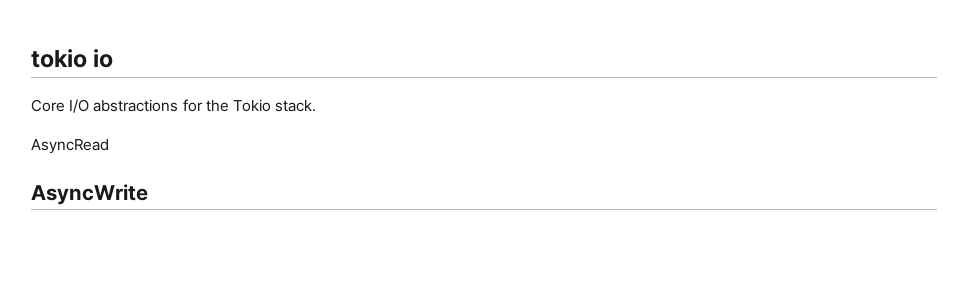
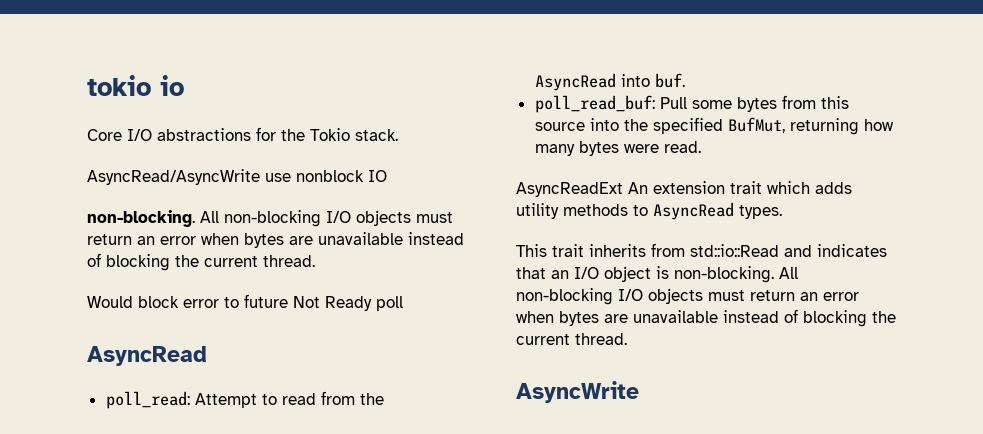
+ AsyncRead/AsyncWrite use nonblock IO
+ non-blocking. All non-blocking I/O objects must return an error when bytes are unavailable instead of blocking the current thread.
+ Would block error to future Not Ready poll
  AsyncRead
+ poll_read: Attempt to read from the AsyncRead into buf.
+ poll_read_buf: Pull some bytes from this source into the specified BufMut, returning how many bytes were read.
+ AsyncReadExt An extension trait which adds utility methods to AsyncRead types.
+ This trait inherits from std::io::Read and indicates that an I/O object is non-blocking. All non-blocking I/O objects must return an error when bytes are unavailable instead of blocking the current thread.

